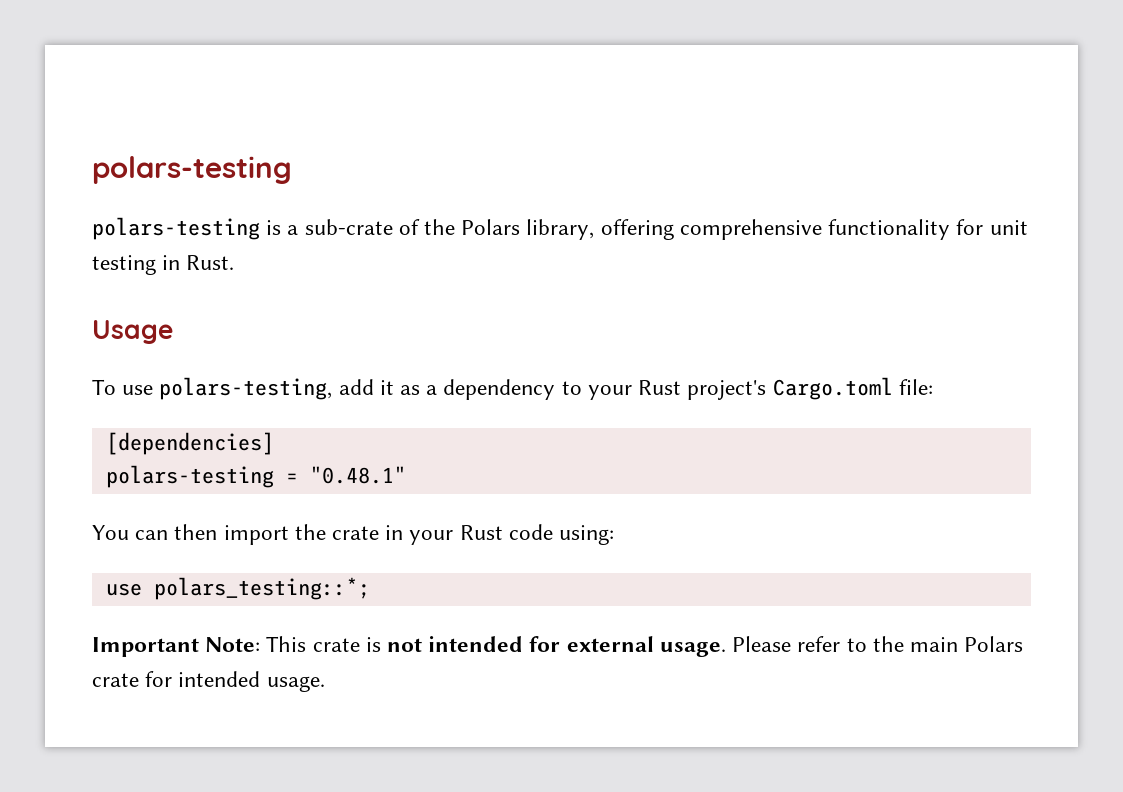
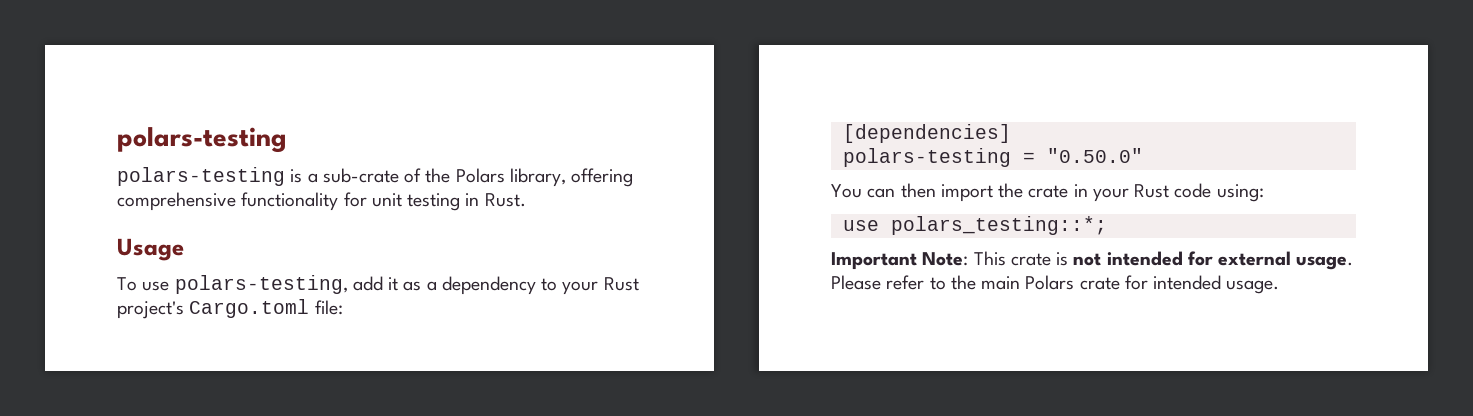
- polars-testing = "0.48.1"
+ polars-testing = "0.50.0"

